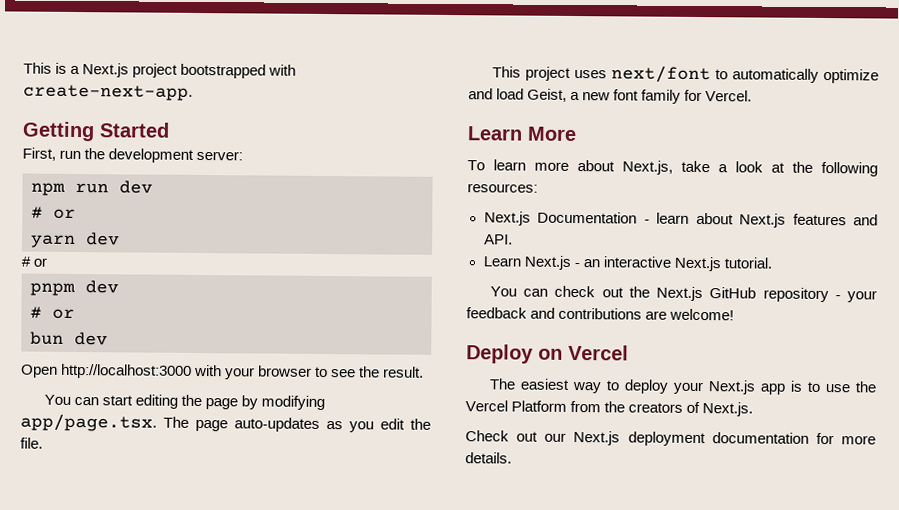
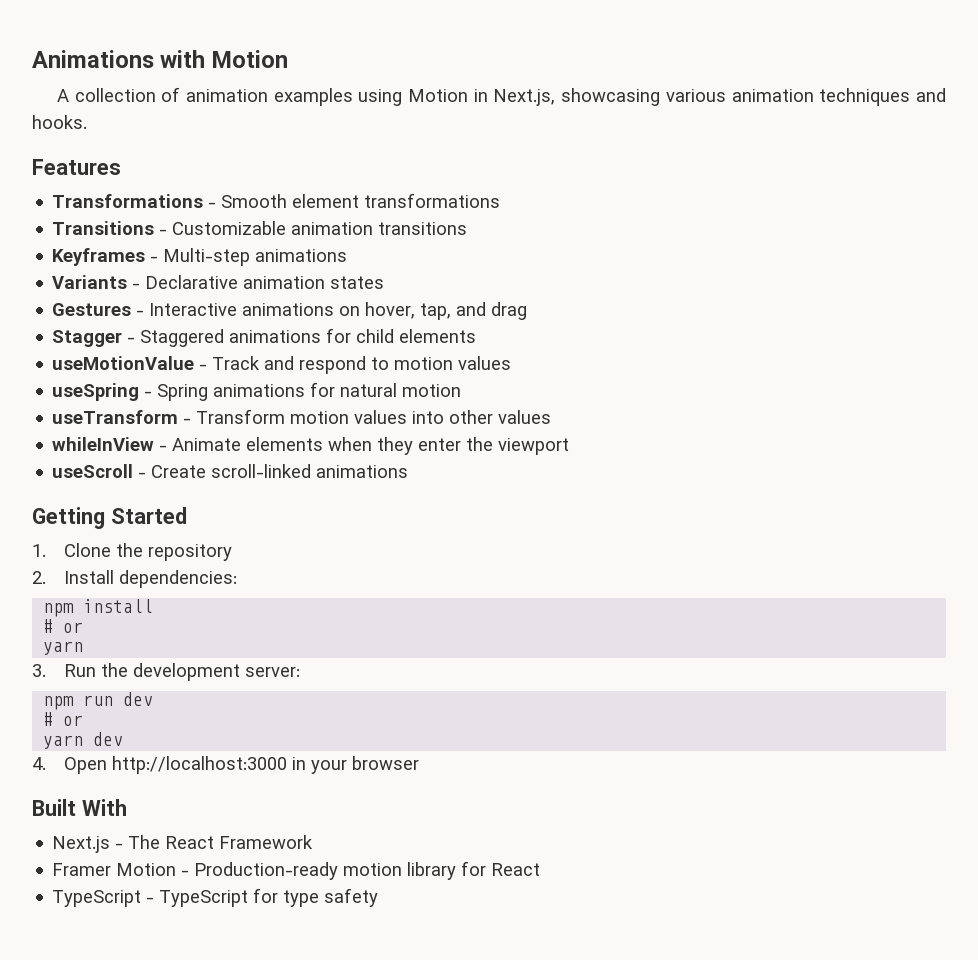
- This is a Next.js project bootstrapped with create-next-app.
+ Animations with Motion
+ A collection of animation examples using Motion in Next.js, showcasing various animation techniques and hooks.
+ Features
+ Transformations - Smooth element transformations
+ Transitions - Customizable animation transitions
+ Keyframes - Multi-step animations
+ Variants - Declarative animation states
+ Gestures - Interactive animations on hover, tap, and drag
+ Stagger - Staggered animations for child elements
+ useMotionValue - Track and respond to motion values
+ useSpring - Spring animations for natural motion
+ useTransform - Transform motion values into other values
+ whileInView - Animate elements when they enter the viewport
+ useScroll - Create scroll-linked animations
  Getting Started
- First, run the development server:
+ 1. Clone the repository
+ 2. Install dependencies:
+ npm install
+ # or
+ yarn
+ 3. Run the development server:
  yarn dev
- # or
- pnpm dev
- # or
- bun dev
- Open http://localhost:3000 with your browser to see the result.
- You can start editing the page by modifying app/page.tsx. The page auto-updates as you edit the file.
- This project uses next/font to automatically optimize and load Geist, a new font family for Vercel.
- Learn More
- To learn more about Next.js, take a look at the following resources:
- Next.js Documentation - learn about Next.js features and API.
- Learn Next.js - an interactive Next.js tutorial.
- You can check out the Next.js GitHub repository - your feedback and contributions are welcome!
- Deploy on Vercel
- The easiest way to deploy your Next.js app is to use the Vercel Platform from the creators of Next.js.
- Check out our Next.js deployment documentation for more details.
+ 4. Open http://localhost:3000 in your browser
+ Built With
+ Next.js - The React Framework
+ Framer Motion - Production-ready motion library for React
+ TypeScript - TypeScript for type safety

